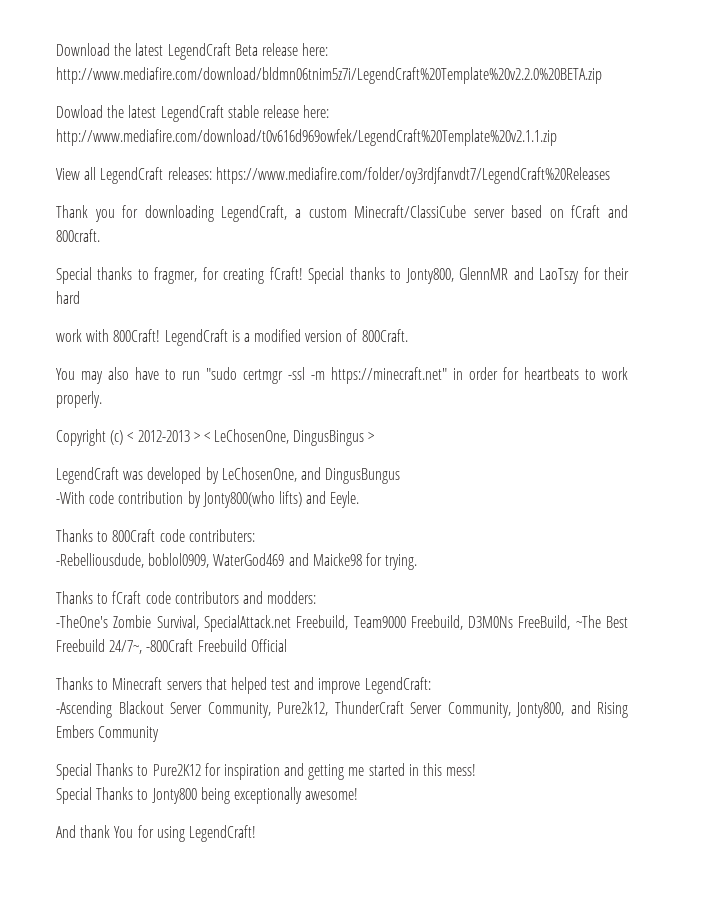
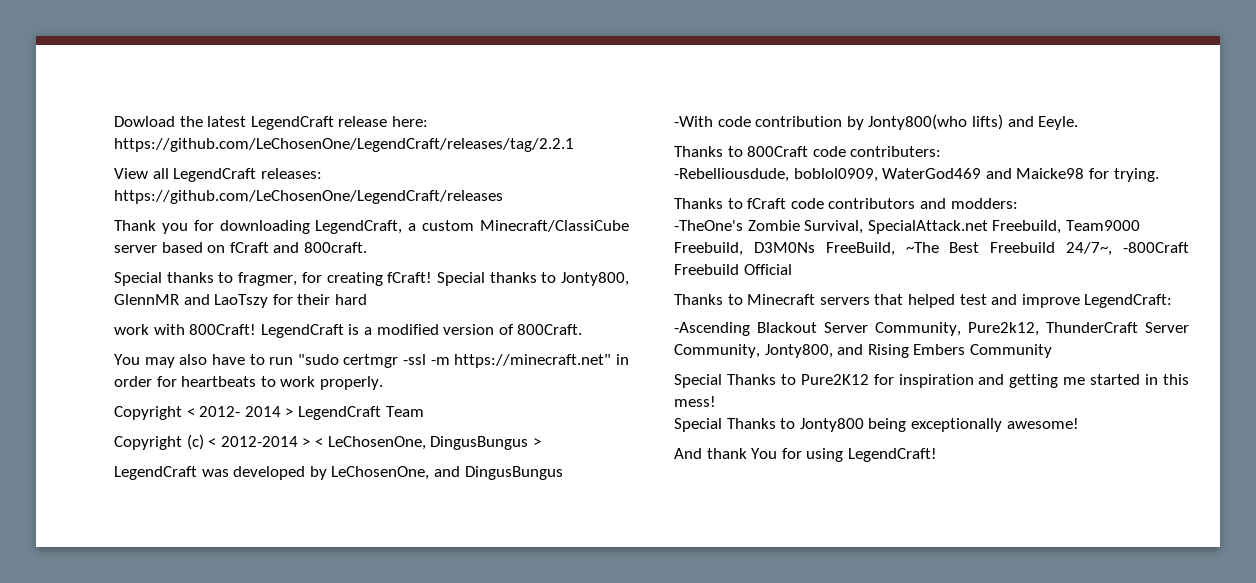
- Download the latest LegendCraft Beta release here: http://www.mediafire.com/download/bldmn06tnim5z7i/LegendCraft%20Template%20v2.2.0%20BETA.zip
- Dowload the latest LegendCraft stable release here: http://www.mediafire.com/download/t0v616d969owfek/LegendCraft%20Template%20v2.1.1.zip
+ Dowload the latest LegendCraft release here: https://github.com/LeChosenOne/LegendCraft/releases/tag/2.2.1
- View all LegendCraft releases: https://www.mediafire.com/folder/oy3rdjfanvdt7/LegendCraft%20Releases
+ View all LegendCraft releases: https://github.com/LeChosenOne/LegendCraft/releases
+ Copyright < 2012- 2014 > LegendCraft Team
- Copyright (c) < 2012-2013 > < LeChosenOne, DingusBingus >
+ Copyright (c) < 2012-2014 > < LeChosenOne, DingusBungus >

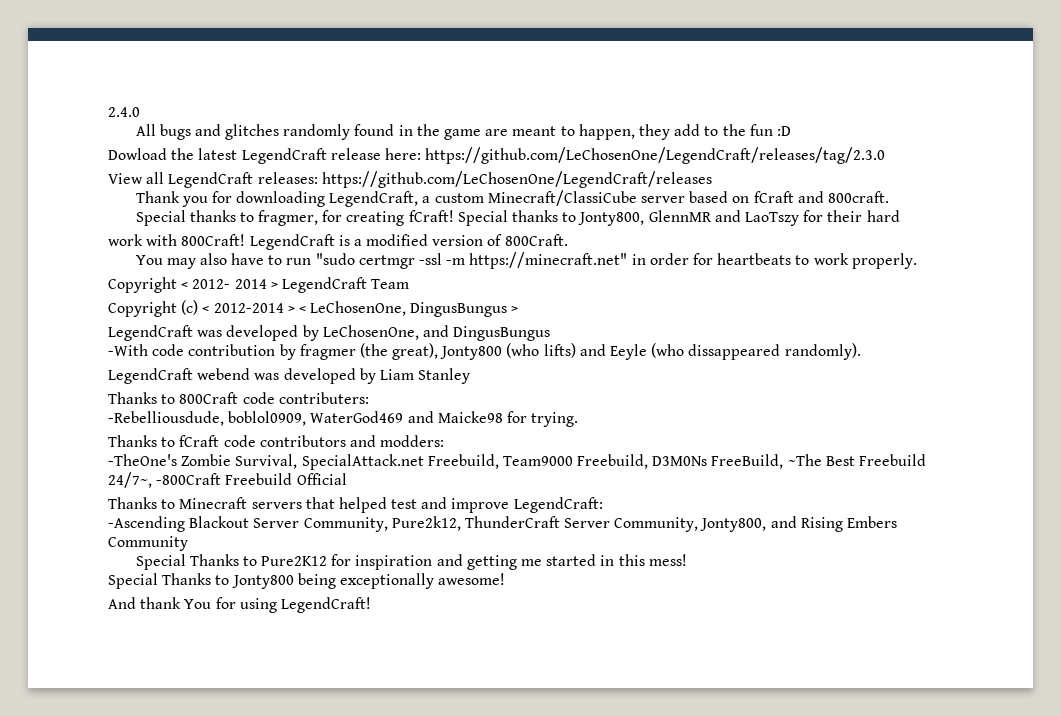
+ 2.4.0
+ All bugs and glitches randomly found in the game are meant to happen, they add to the fun :D
- Dowload the latest LegendCraft release here: https://github.com/LeChosenOne/LegendCraft/releases/tag/2.2.1
+ Dowload the latest LegendCraft release here: https://github.com/LeChosenOne/LegendCraft/releases/tag/2.3.0
- -With code contribution by Jonty800(who lifts) and Eeyle.
+ -With code contribution by fragmer (the great), Jonty800 (who lifts) and Eeyle (who dissappeared randomly).
+ LegendCraft webend was developed by Liam Stanley

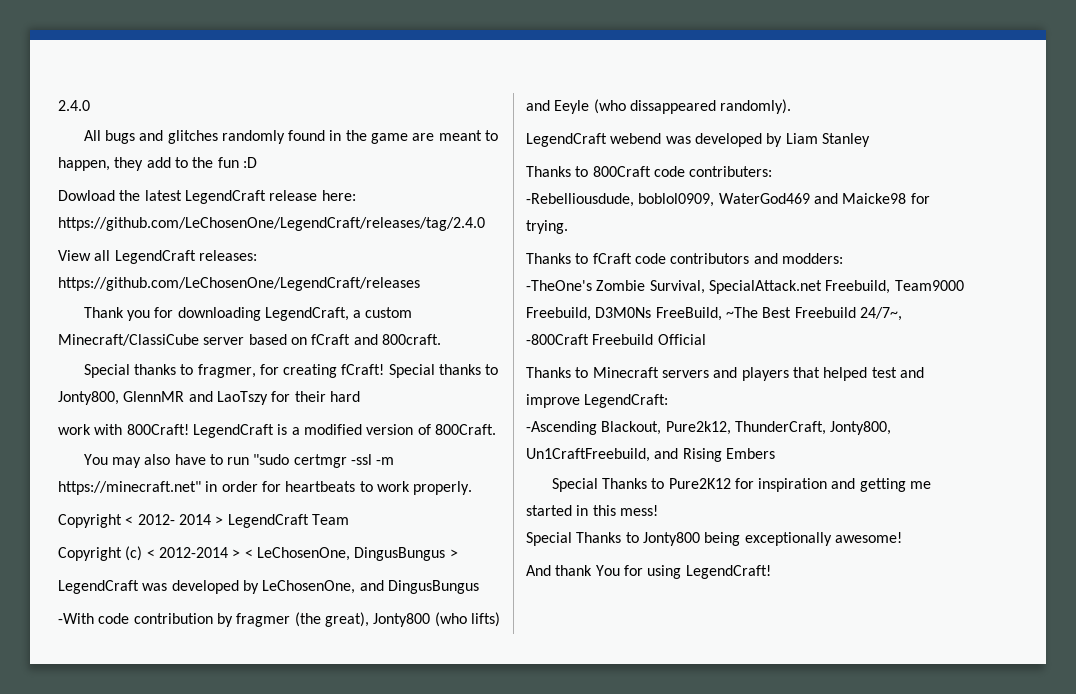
- Dowload the latest LegendCraft release here: https://github.com/LeChosenOne/LegendCraft/releases/tag/2.3.0
+ Dowload the latest LegendCraft release here: https://github.com/LeChosenOne/LegendCraft/releases/tag/2.4.0
- Thanks to Minecraft servers that helped test and improve LegendCraft:
+ Thanks to Minecraft servers and players that helped test and improve LegendCraft:
- -Ascending Blackout Server Community, Pure2k12, ThunderCraft Server Community, Jonty800, and Rising Embers Community
+ -Ascending Blackout, Pure2k12, ThunderCraft, Jonty800, Un1CraftFreebuild, and Rising Embers

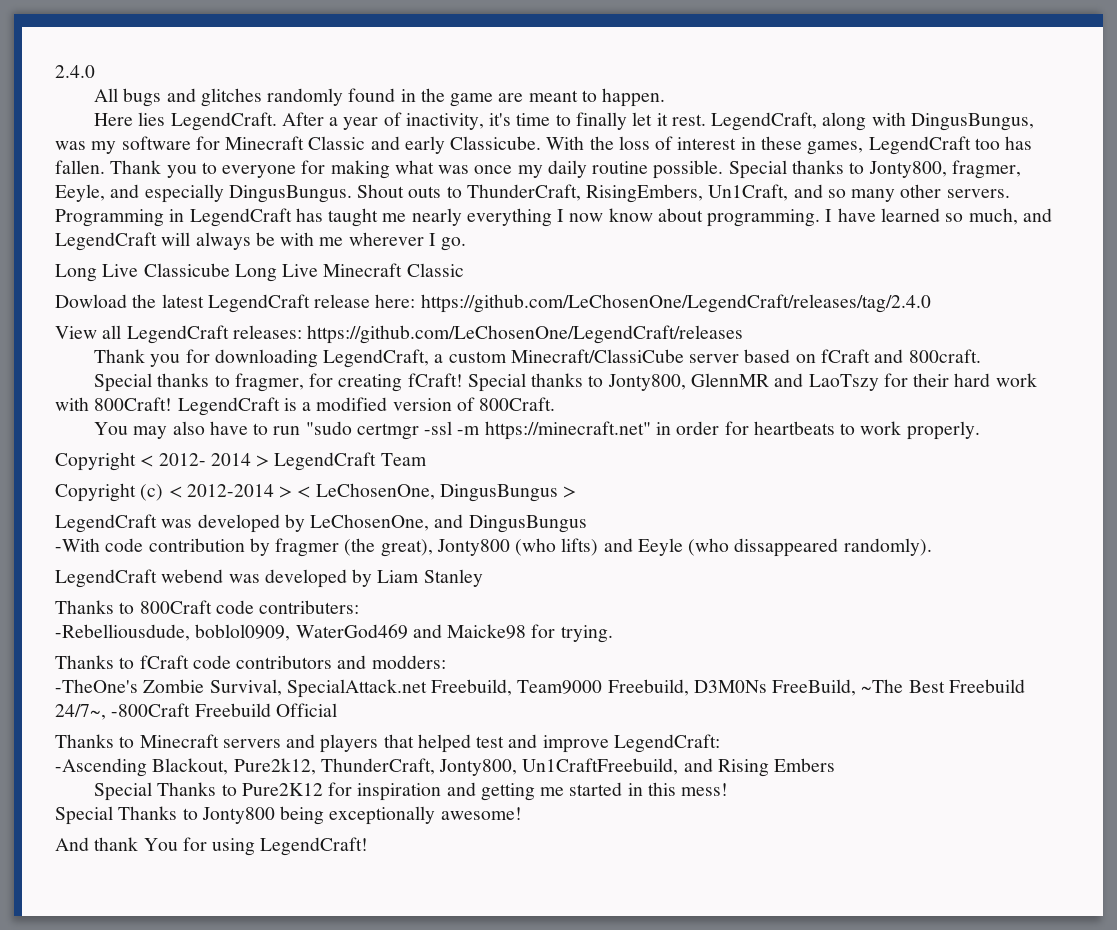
- All bugs and glitches randomly found in the game are meant to happen, they add to the fun :D
+ All bugs and glitches randomly found in the game are meant to happen.
+ Here lies LegendCraft. After a year of inactivity, it's time to finally let it rest. LegendCraft, along with DingusBungus, was my software for Minecraft Classic and early Classicube. With the loss of interest in these games, LegendCraft too has fallen. Thank you to everyone for making what was once my daily routine possible. Special thanks to Jonty800, fragmer, Eeyle, and especially DingusBungus. Shout outs to ThunderCraft, RisingEmbers, Un1Craft, and so many other servers. Programming in LegendCraft has taught me nearly everything I now know about programming. I have learned so much, and LegendCraft will always be with me wherever I go.
+ Long Live Classicube Long Live Minecraft Classic
- Special thanks to Jonty800, GlennMR and LaoTszy for their hard
- work with 800Craft!
+ Special thanks to Jonty800, GlennMR and LaoTszy for their hard work with 800Craft!

